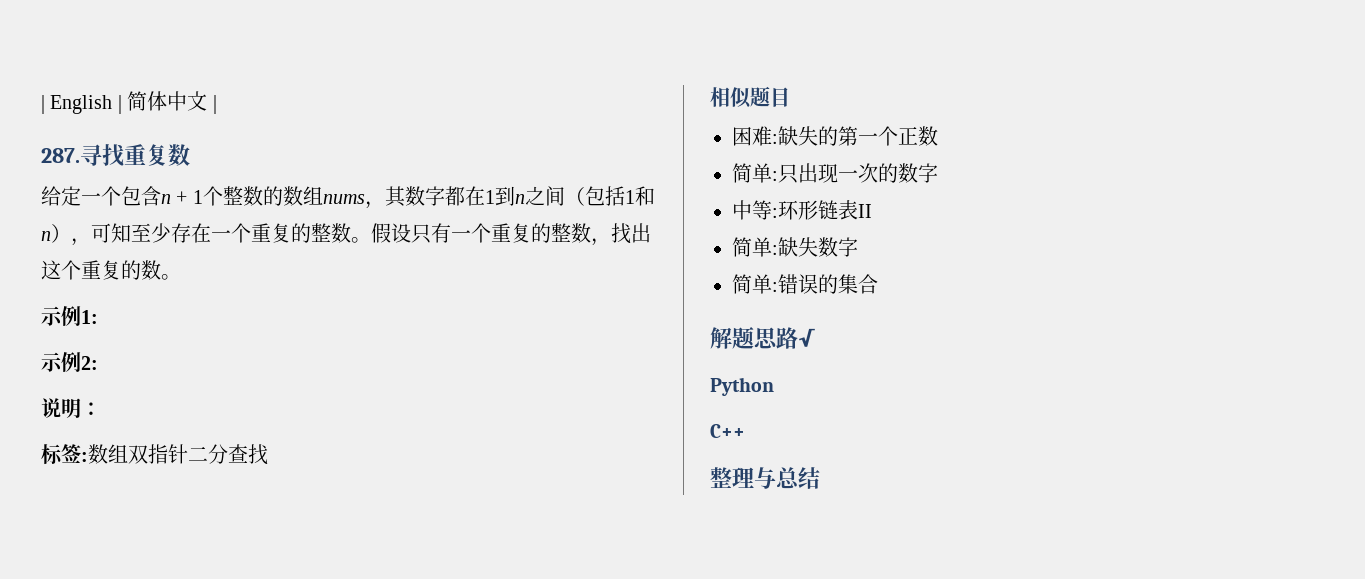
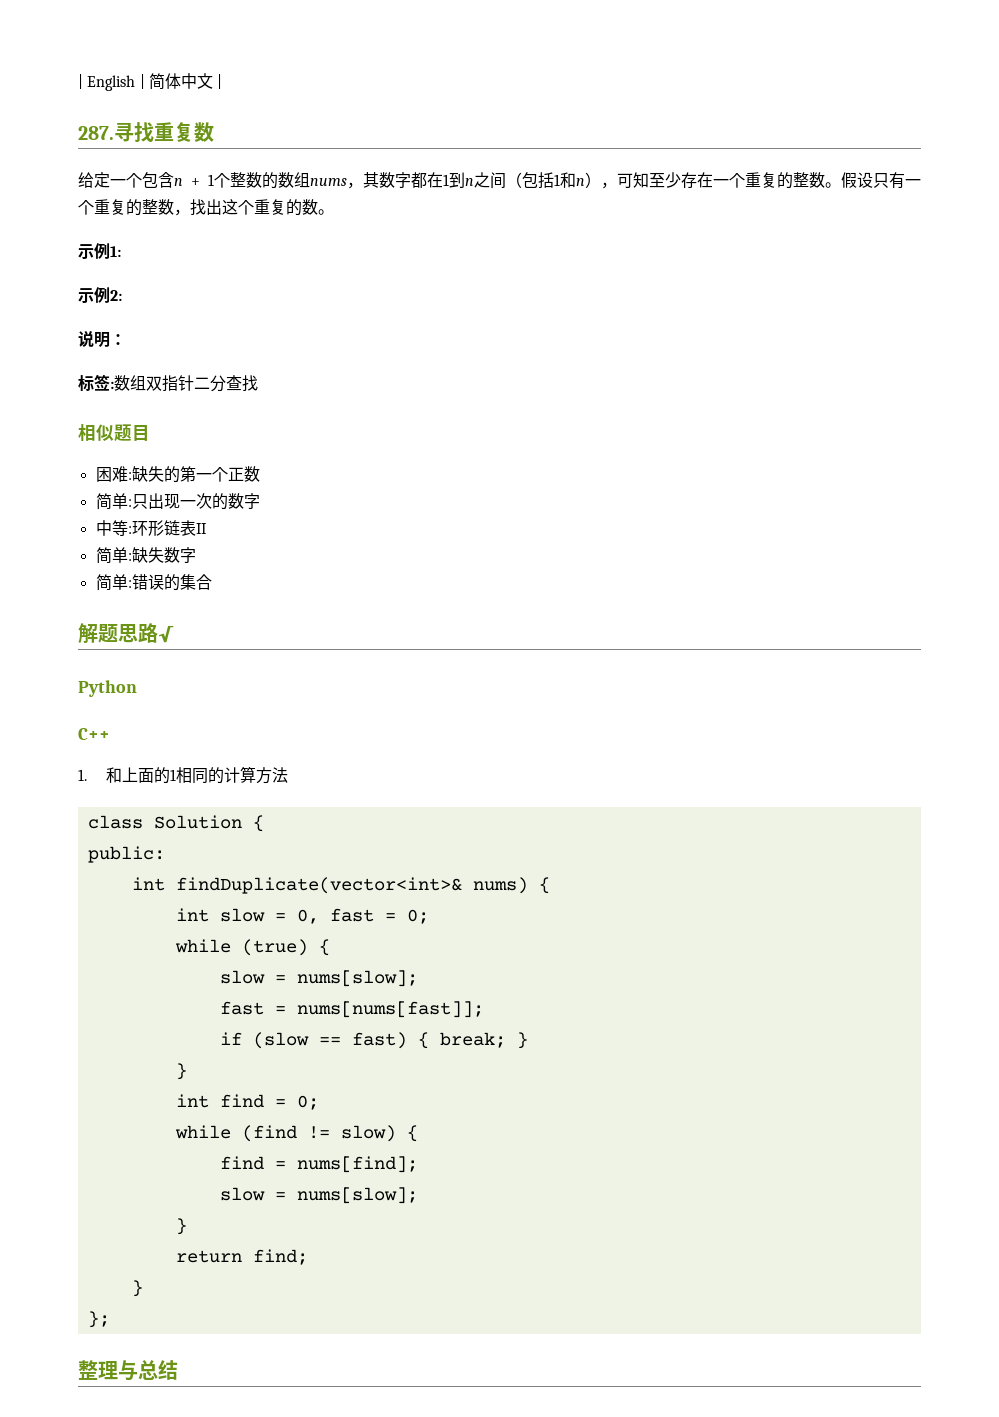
+ 1.和上面的1相同的计算方法
+ class Solution {
+ public:
+ int findDuplicate(vector<int>& nums) {
+ int slow = 0, fast = 0;
+ while (true) {
+ slow = nums[slow];
+ fast = nums[nums[fast]];
+ if (slow == fast) { break; }
+ }
+ int find = 0;
+ while (find != slow) {
+ find = nums[find];
+ slow = nums[slow];
+ }
+ return find;
+ }
+ };

